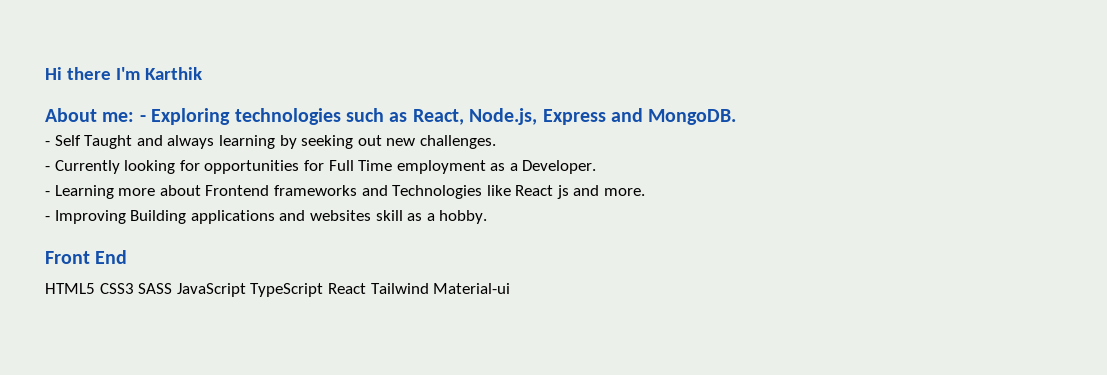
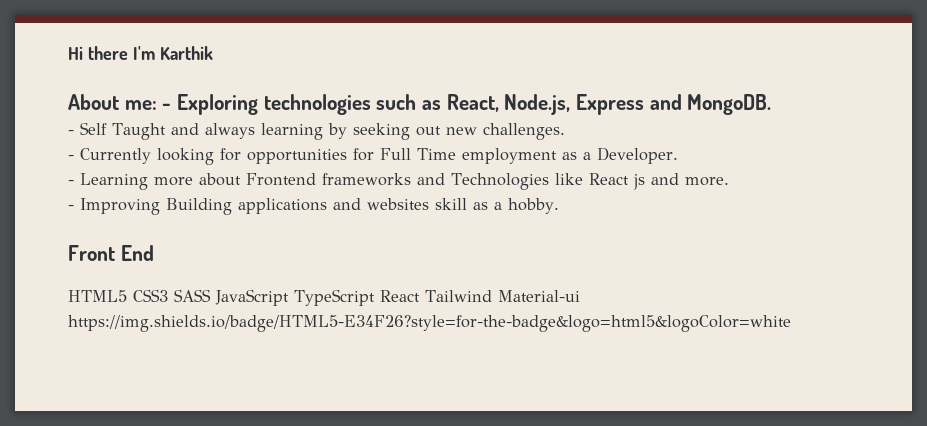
- HTML5 CSS3 SASS JavaScript TypeScript React Tailwind Material-ui
+ HTML5 CSS3 SASS JavaScript TypeScript React Tailwind Material-ui https://img.shields.io/badge/HTML5-E34F26?style=for-the-badge&logo=html5&logoColor=white

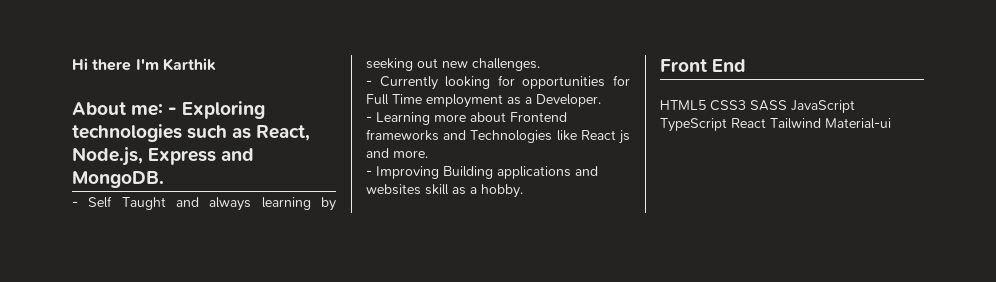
- HTML5 CSS3 SASS JavaScript TypeScript React Tailwind Material-ui https://img.shields.io/badge/HTML5-E34F26?style=for-the-badge&logo=html5&logoColor=white
+ HTML5 CSS3 SASS JavaScript TypeScript React Tailwind Material-ui

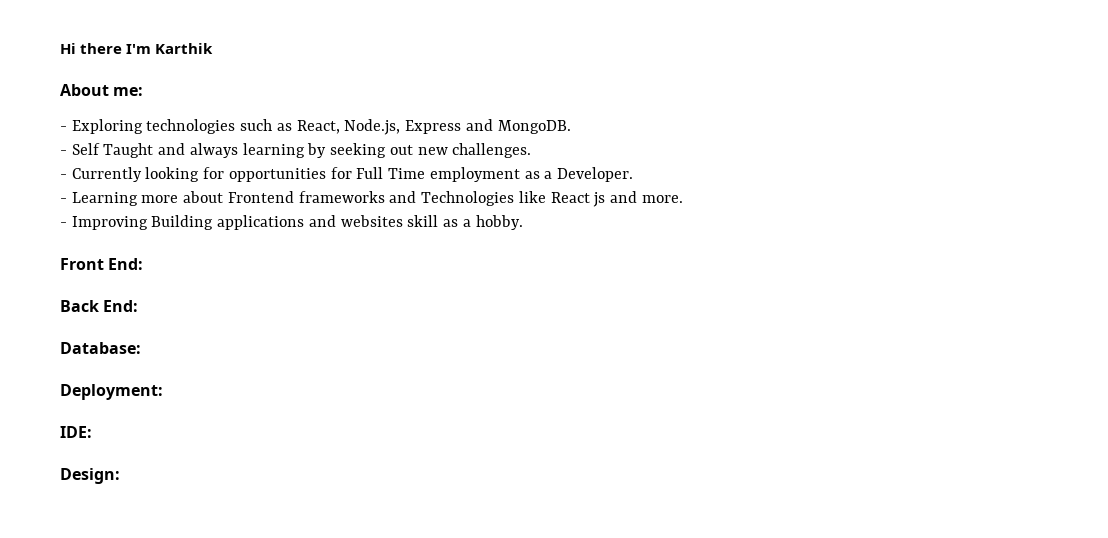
- About me: - Exploring technologies such as React, Node.js, Express and MongoDB.
+ About me:
+ - Exploring technologies such as React, Node.js, Express and MongoDB.
- Front End
- HTML5 CSS3 SASS JavaScript TypeScript React Tailwind Material-ui
+ Front End:
+ Back End:
+ Database:
+ Deployment:
+ IDE:
+ Design:

